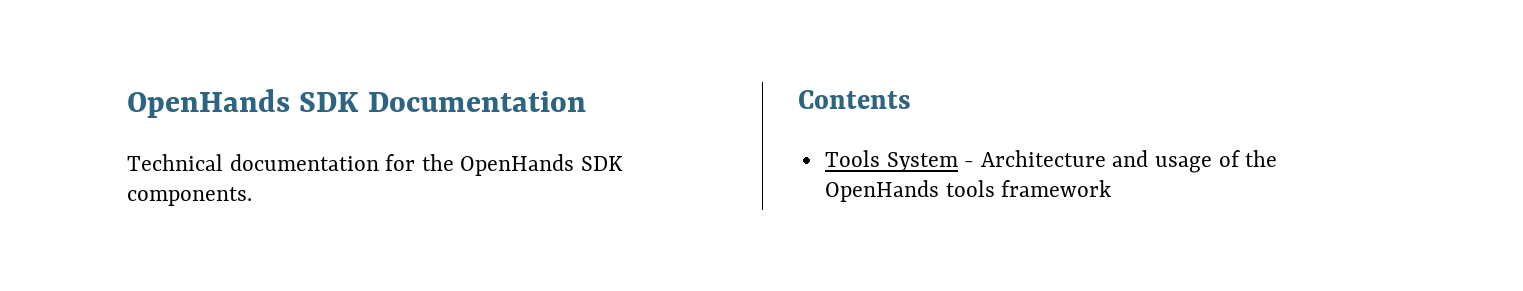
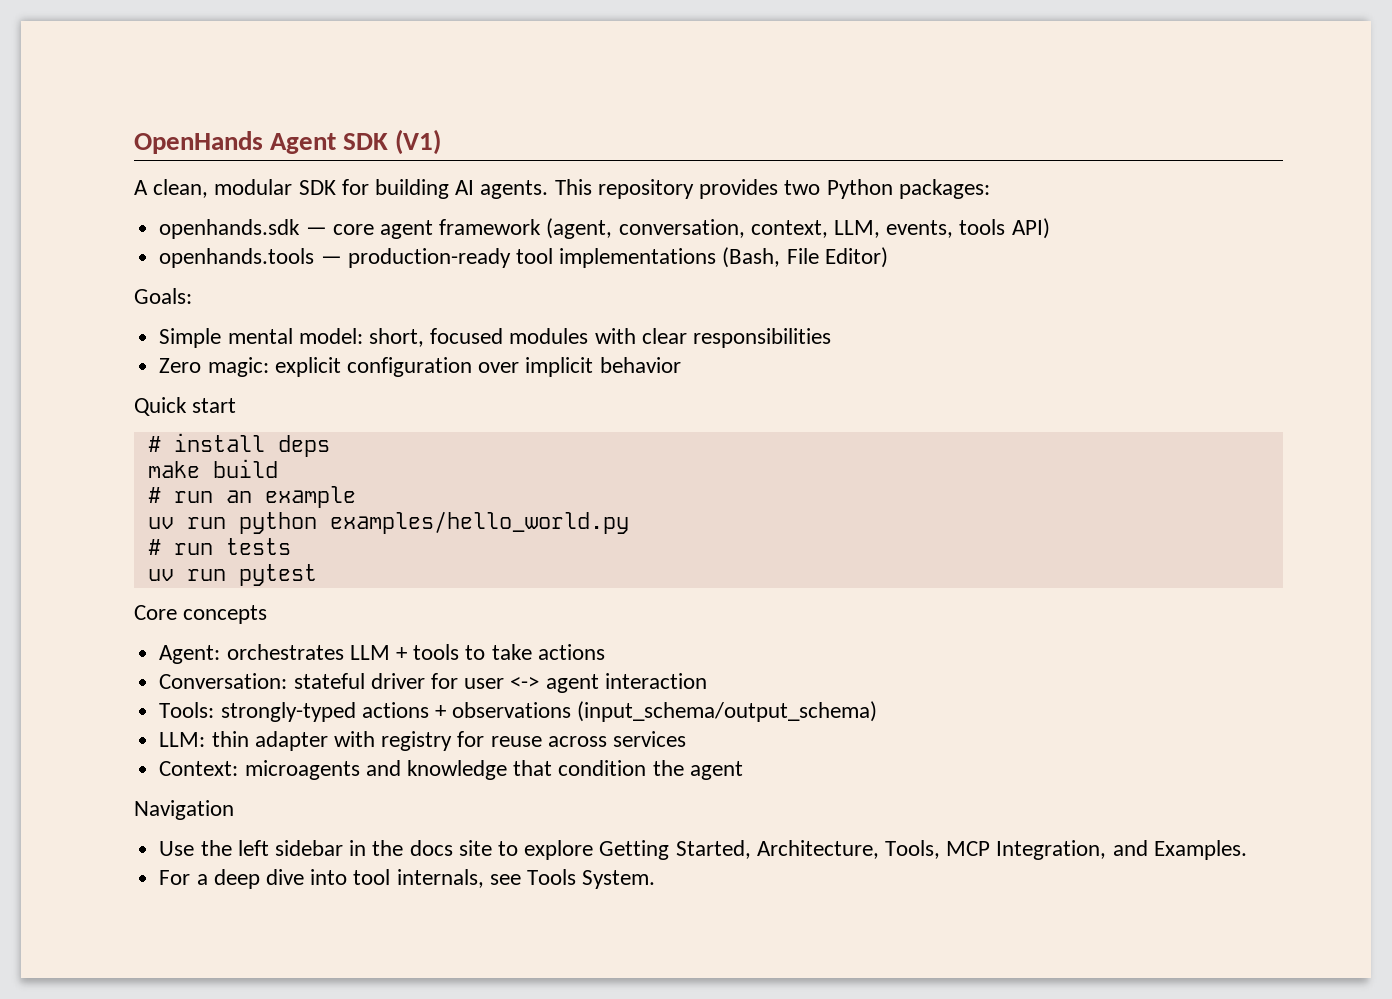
- OpenHands SDK Documentation
- Technical documentation for the OpenHands SDK components.
- Contents
- Tools System - Architecture and usage of the OpenHands tools framework
+ OpenHands Agent SDK (V1)
+ A clean, modular SDK for building AI agents. This repository provides two Python packages:
+ openhands.sdk — core agent framework (agent, conversation, context, LLM, events, tools API)
+ openhands.tools — production-ready tool implementations (Bash, File Editor)
+ Goals:
+ Simple mental model: short, focused modules with clear responsibilities
+ Zero magic: explicit configuration over implicit behavior
+ Quick start
+ # install deps
+ make build
+ # run an example
+ uv run python examples/hello_world.py
+ # run tests
+ uv run pytest
+ Core concepts
+ Agent: orchestrates LLM + tools to take actions
+ Conversation: stateful driver for user <-> agent interaction
+ Tools: strongly-typed actions + observations (input_schema/output_schema)
+ LLM: thin adapter with registry for reuse across services
+ Context: microagents and knowledge that condition the agent
+ Navigation
+ Use the left sidebar in the docs site to explore Getting Started, Architecture, Tools, MCP Integration, and Examples.
+ For a deep dive into tool internals, see Tools System.

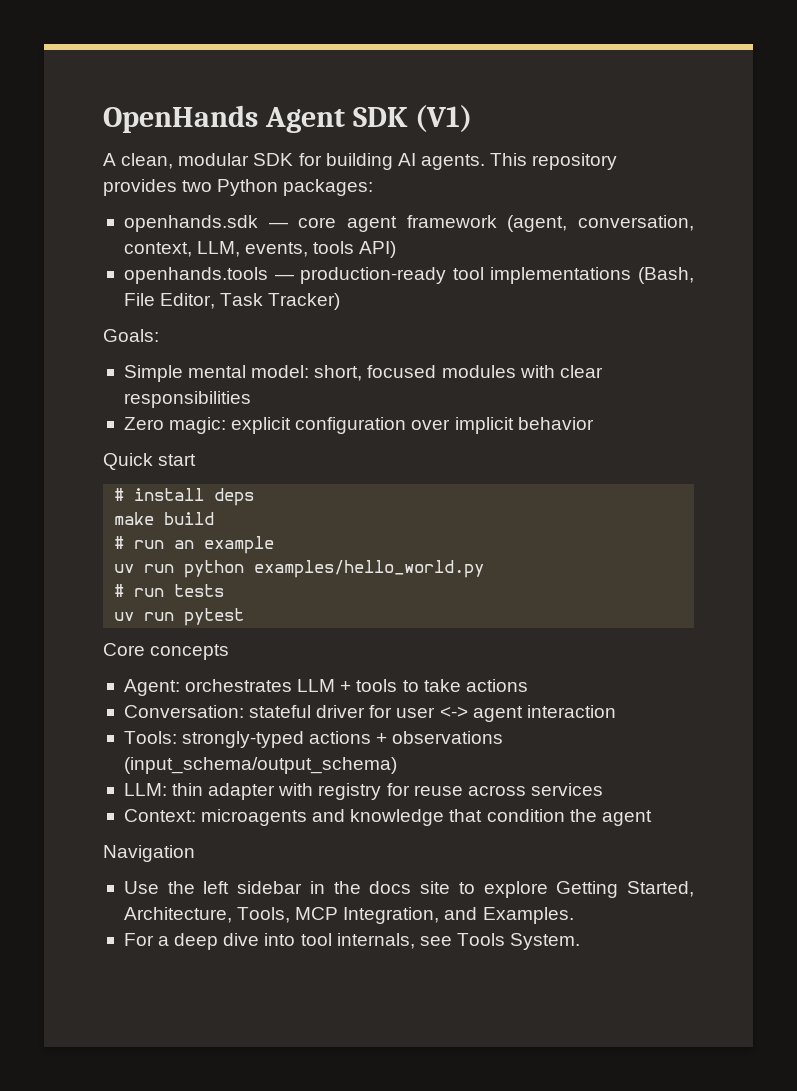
- openhands.tools — production-ready tool implementations (Bash, File Editor)
+ openhands.tools — production-ready tool implementations (Bash, File Editor, Task Tracker)

